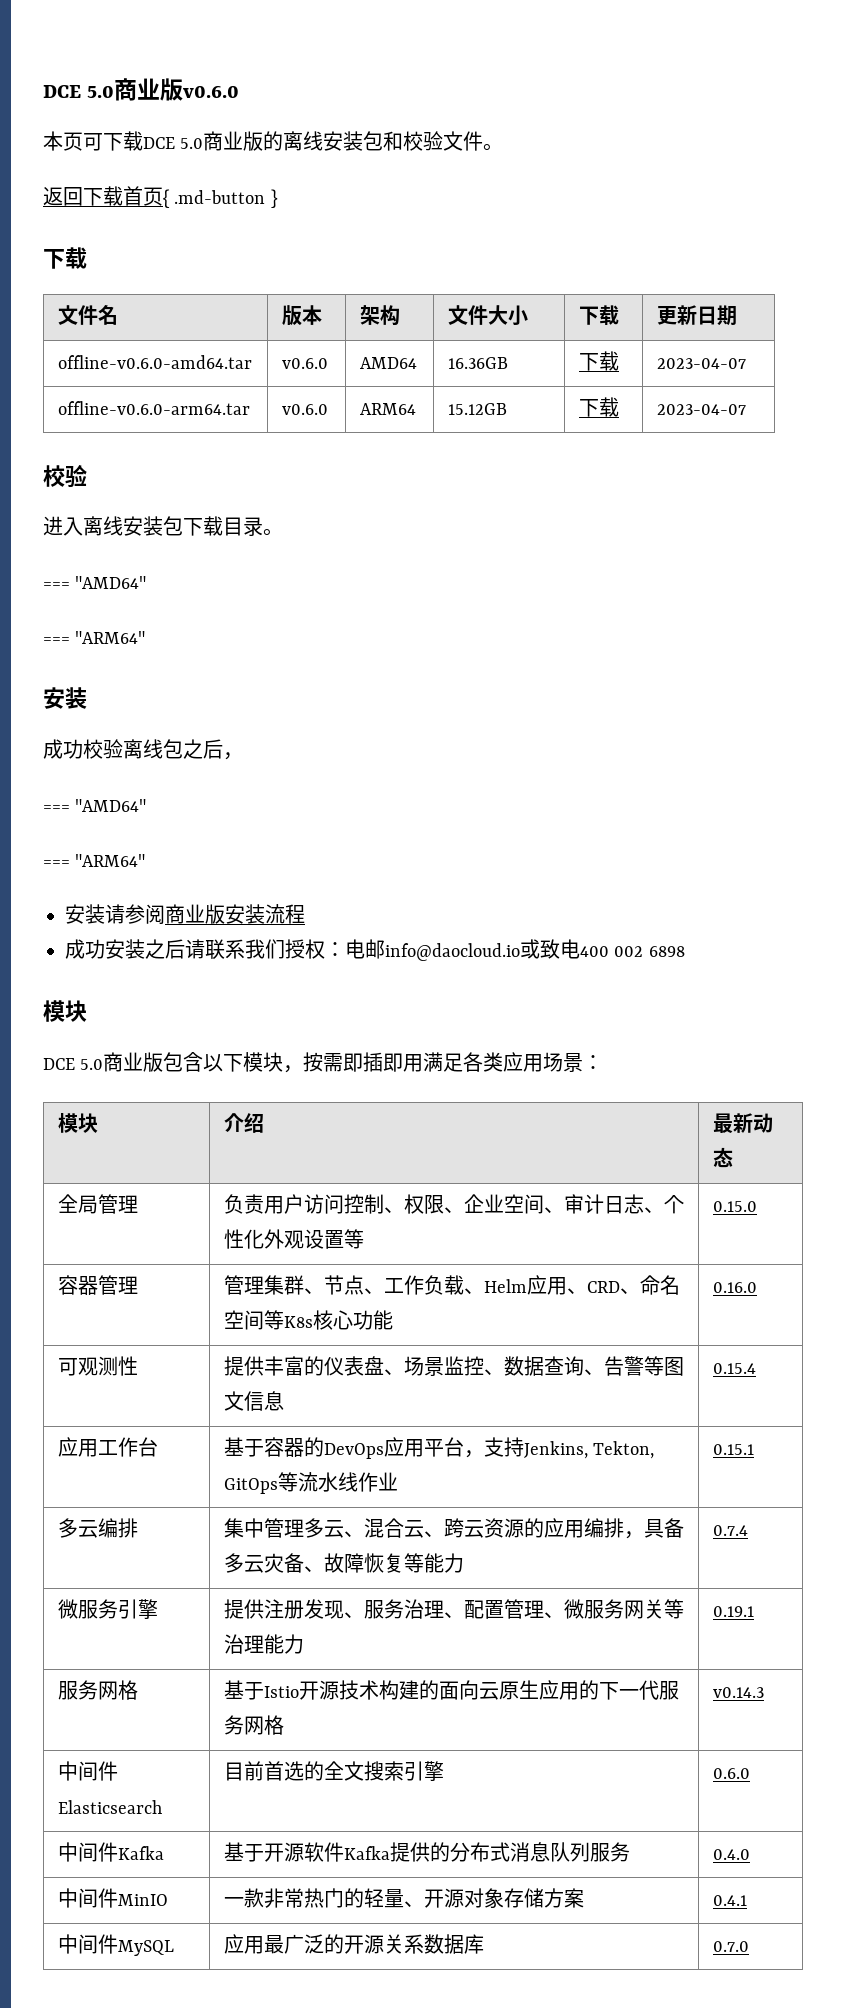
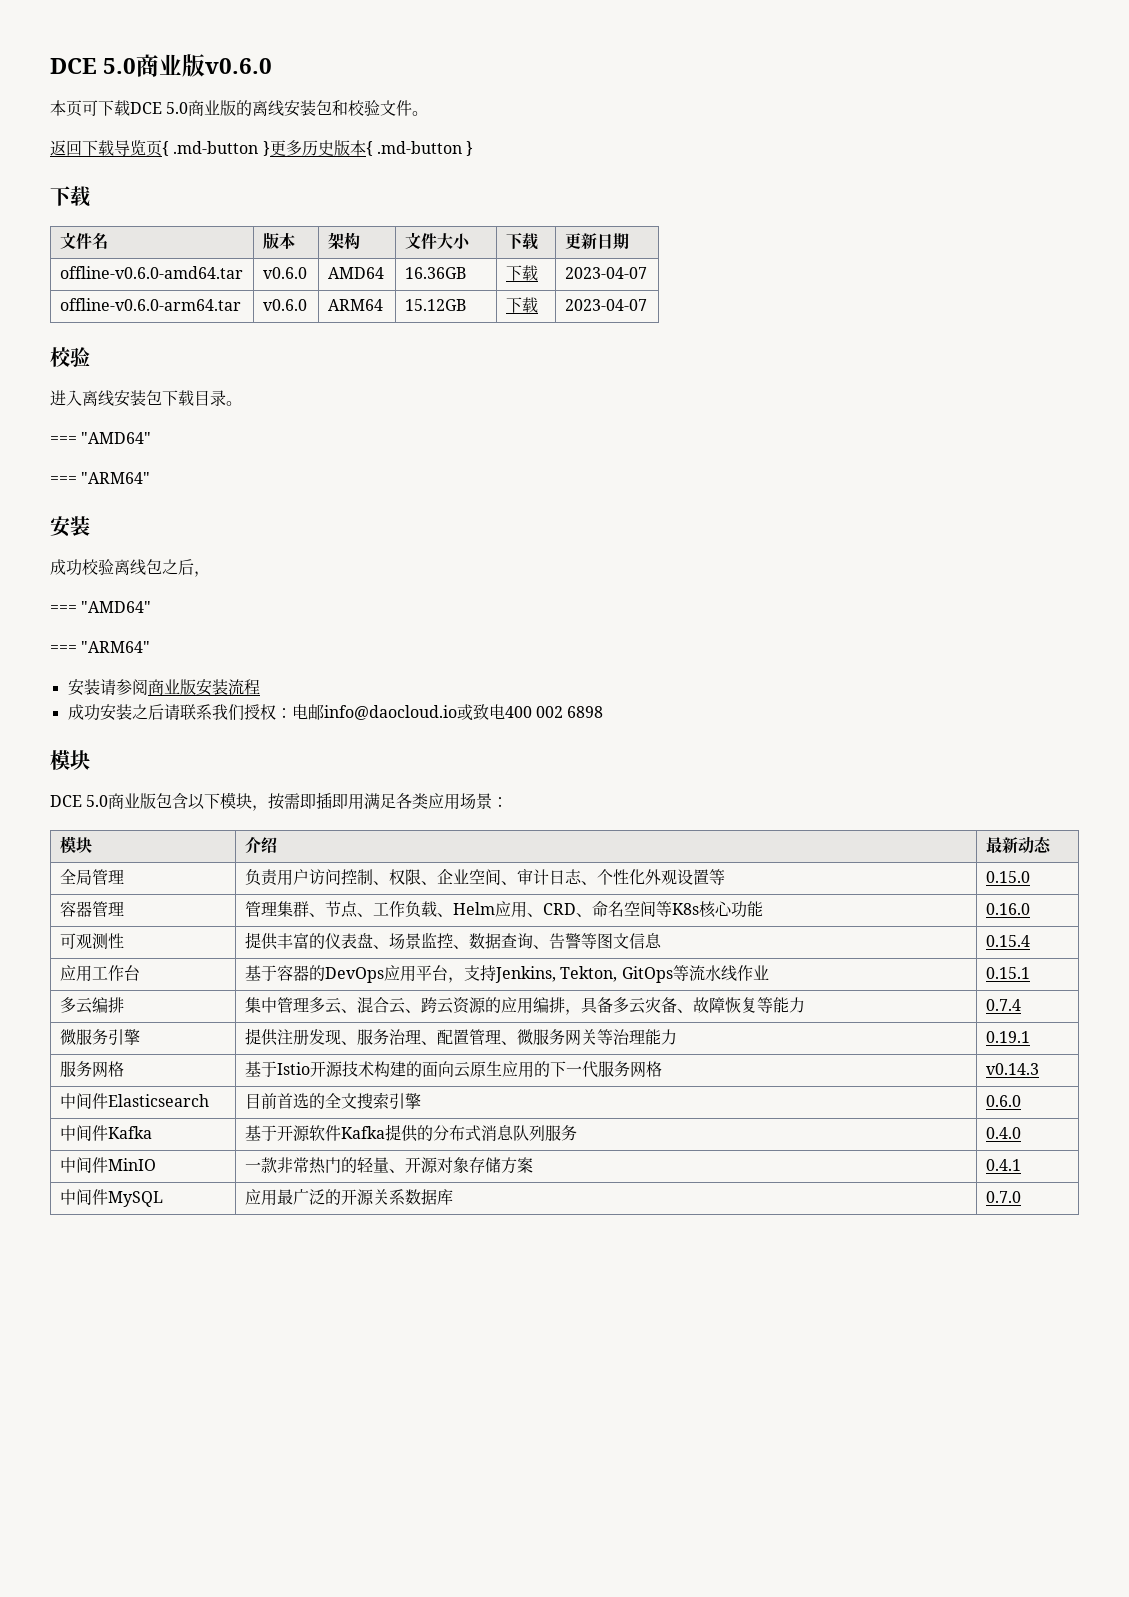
- 返回下载首页{ .md-button }
+ 返回下载导览页{ .md-button }更多历史版本{ .md-button }

